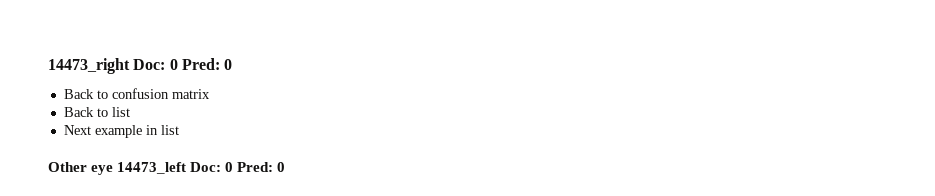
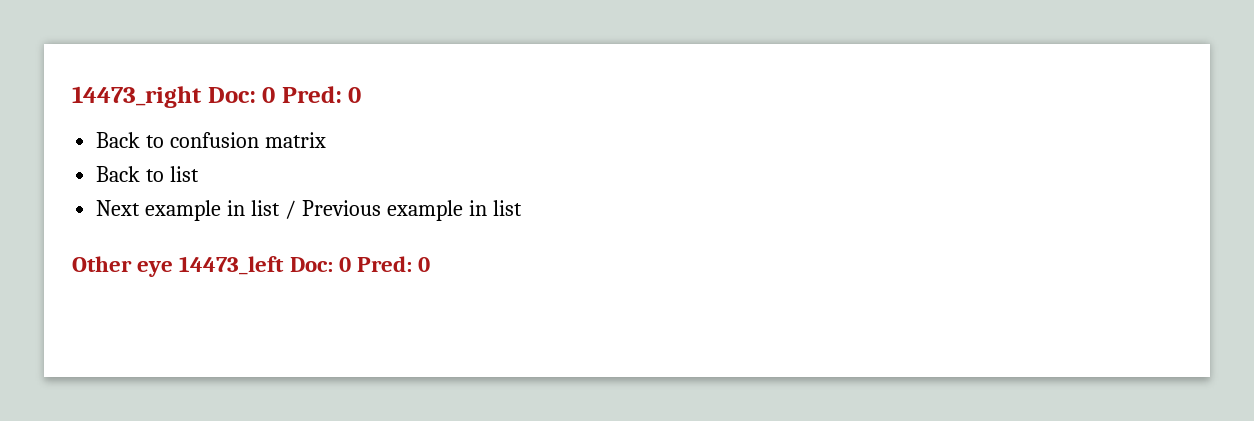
- Next example in list
+ Next example in list / Previous example in list

